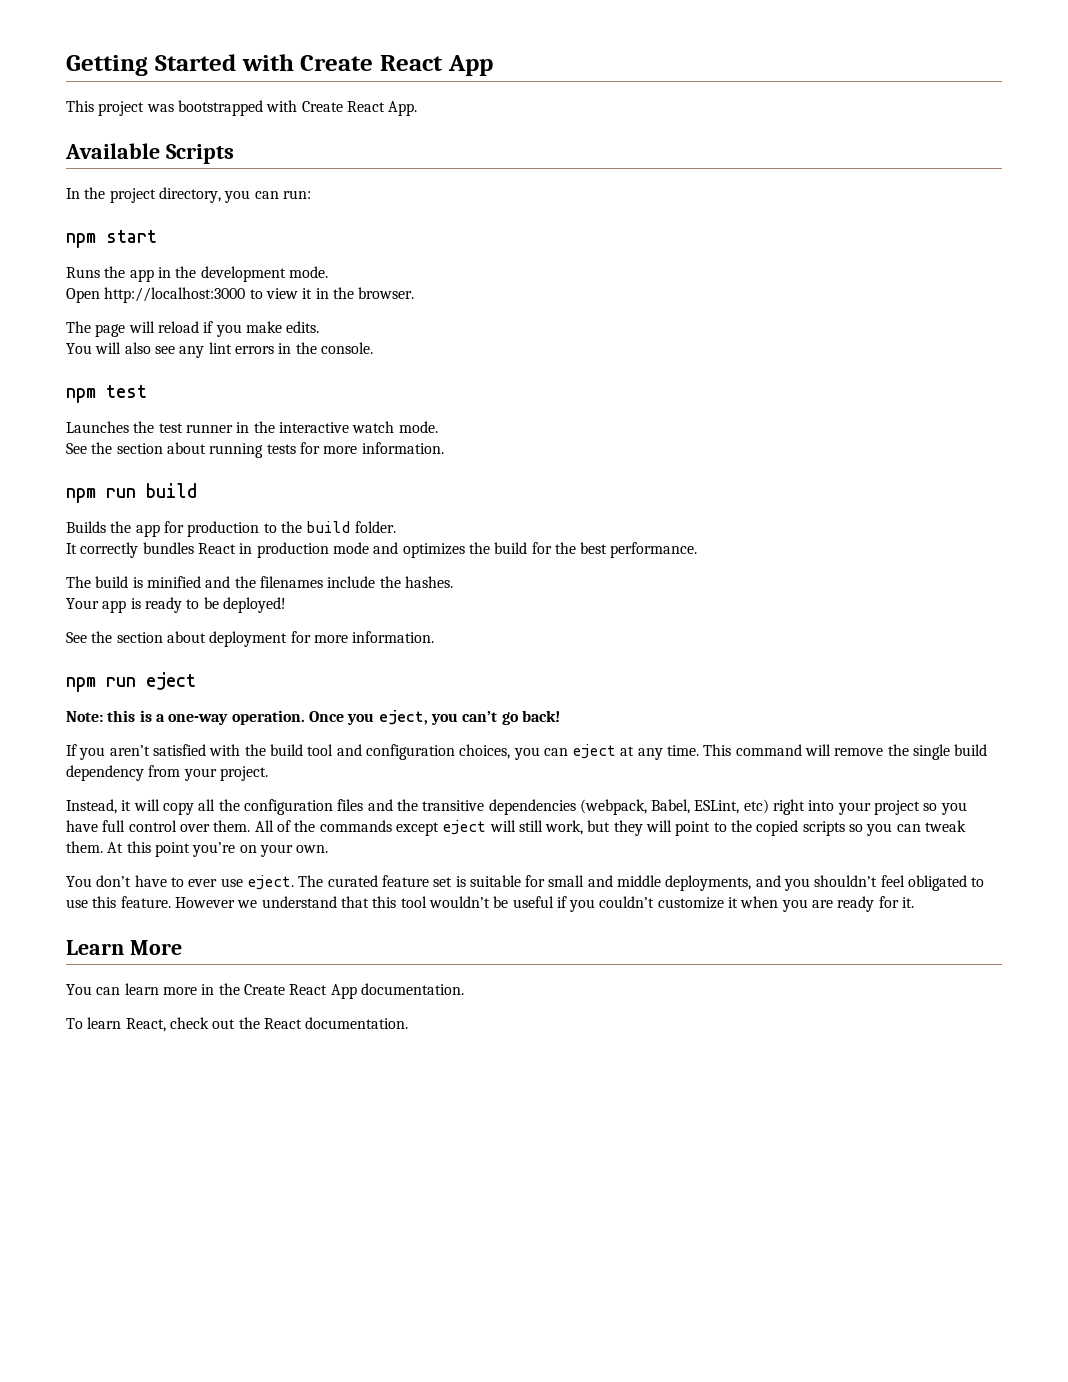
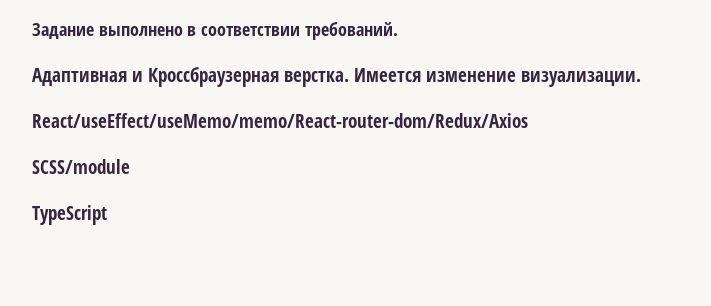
- Getting Started with Create React App
- This project was bootstrapped with Create React App.
- Available Scripts
- In the project directory, you can run:
- npm start
- Runs the app in the development mode.
- Open http://localhost:3000 to view it in the browser.
- The page will reload if you make edits.
- You will also see any lint errors in the console.
- npm test
- Launches the test runner in the interactive watch mode.
- See the section about running tests for more information.
- npm run build
- Builds the app for production to the build folder.
- It correctly bundles React in production mode and optimizes the build for the best performance.
- The build is minified and the filenames include the hashes.
- Your app is ready to be deployed!
- See the section about deployment for more information.
- npm run eject
- Note: this is a one-way operation. Once you eject, you can’t go back!
- If you aren’t satisfied with the build tool and configuration choices, you can eject at any time. This command will remove the single build dependency from your project.
- Instead, it will copy all the configuration files and the transitive dependencies (webpack, Babel, ESLint, etc) right into your project so you have full control over them. All of the commands except eject will still work, but they will point to the copied scripts so you can tweak them. At this point you’re on your own.
- You don’t have to ever use eject. The curated feature set is suitable for small and middle deployments, and you shouldn’t feel obligated to use this feature. However we understand that this tool wouldn’t be useful if you couldn’t customize it when you are ready for it.
- Learn More
- You can learn more in the Create React App documentation.
- To learn React, check out the React documentation.
+ Задание выполнено в соответствии требований.
+ Адаптивная и Кроссбраузерная верстка. Имеется изменение визуализации.
+ React/useEffect/useMemo/memo/React-router-dom/Redux/Axios
+ SCSS/module
+ TypeScript

